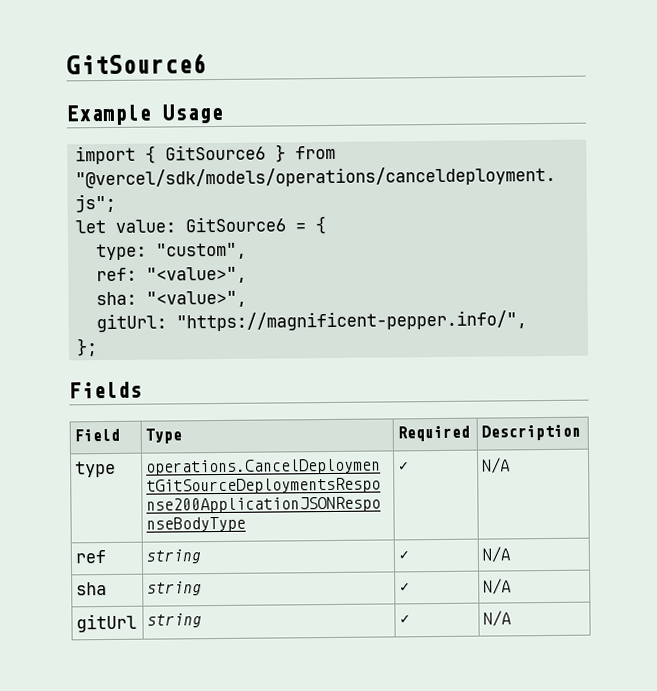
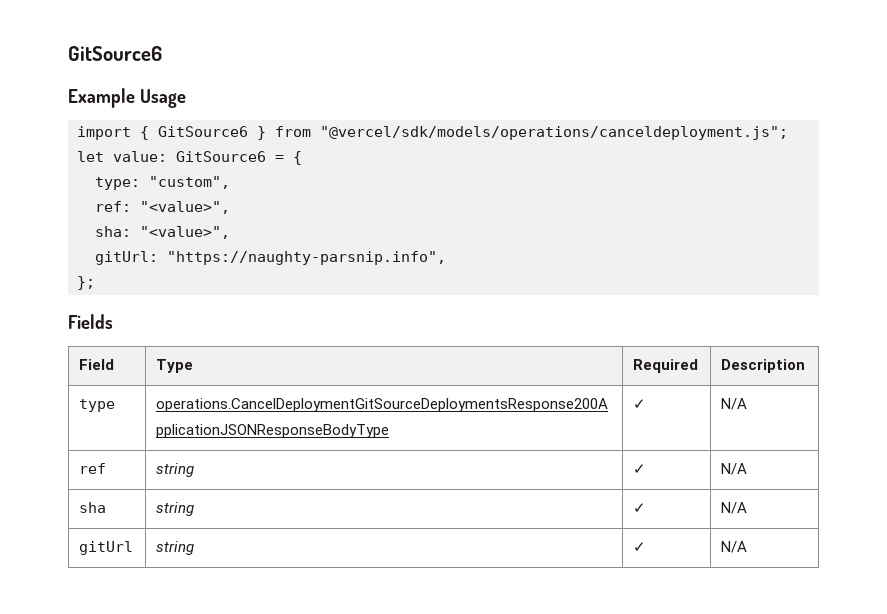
- gitUrl: "https://magnificent-pepper.info/",
+ gitUrl: "https://naughty-parsnip.info",

